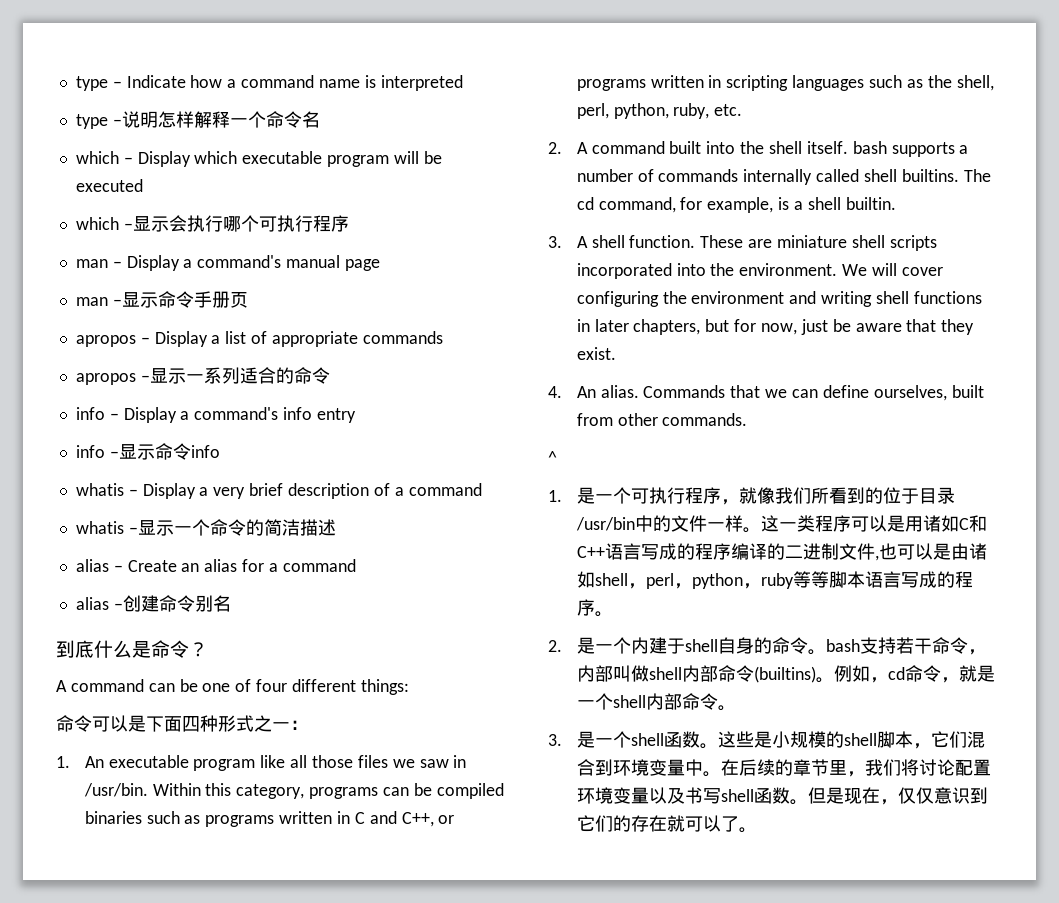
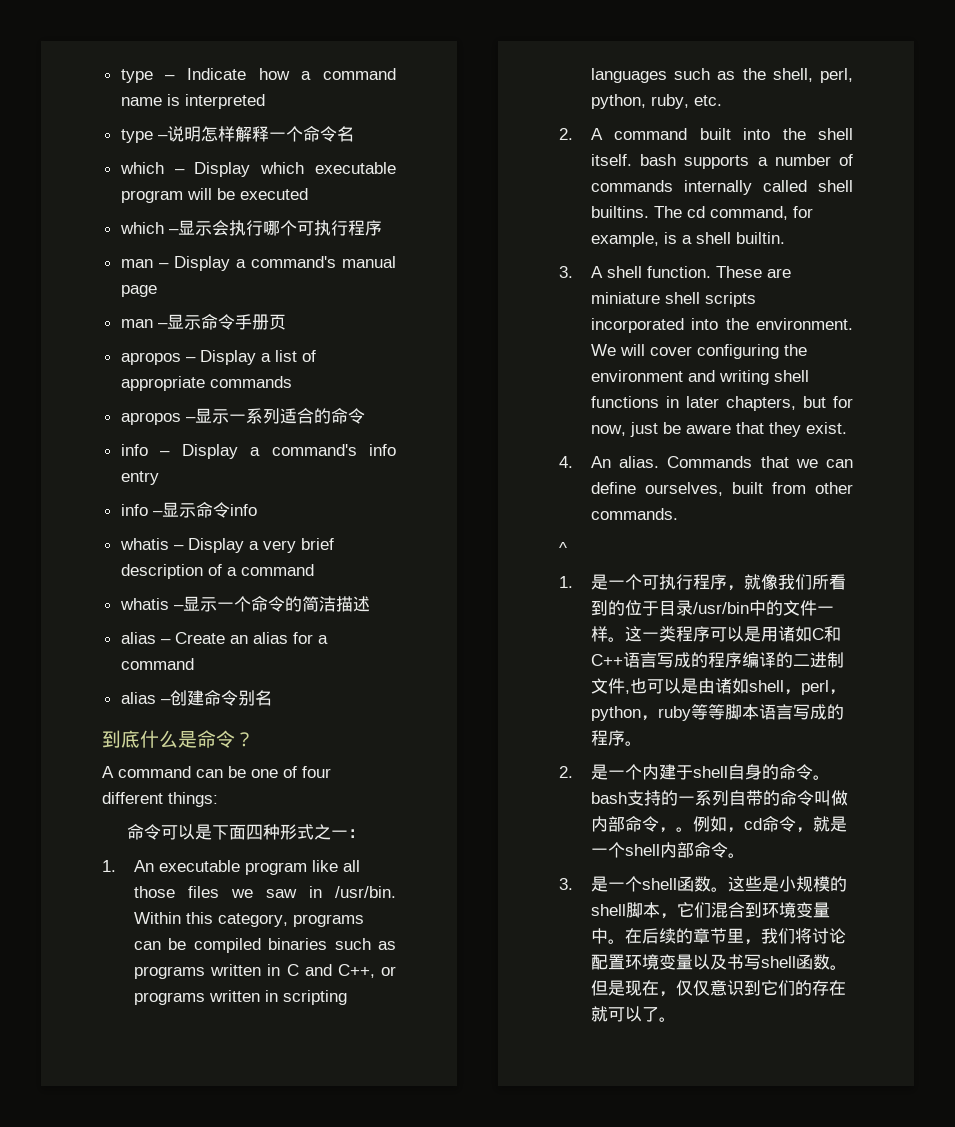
- 2.是一个内建于shell自身的命令。bash支持若干命令，内部叫做shell内部命令(builtins)。
+ 2.是一个内建于shell自身的命令。bash支持的一系列自带的命令叫做内部命令，。

